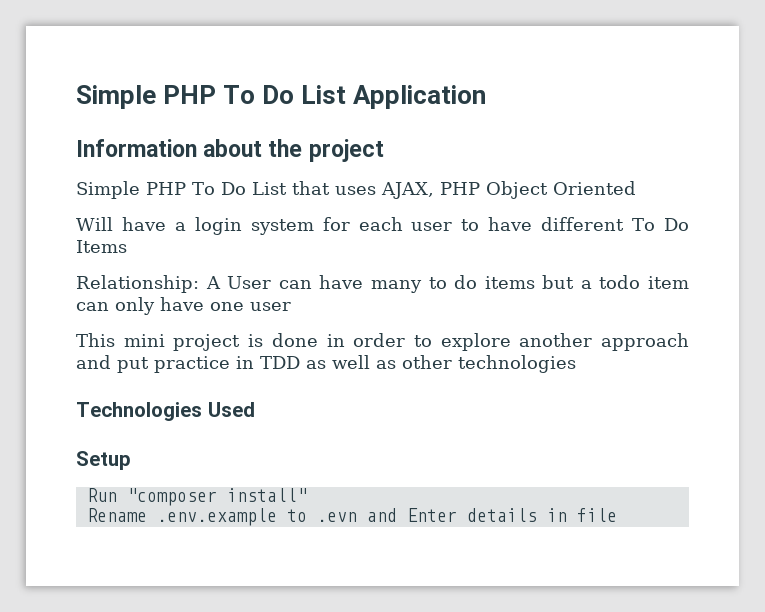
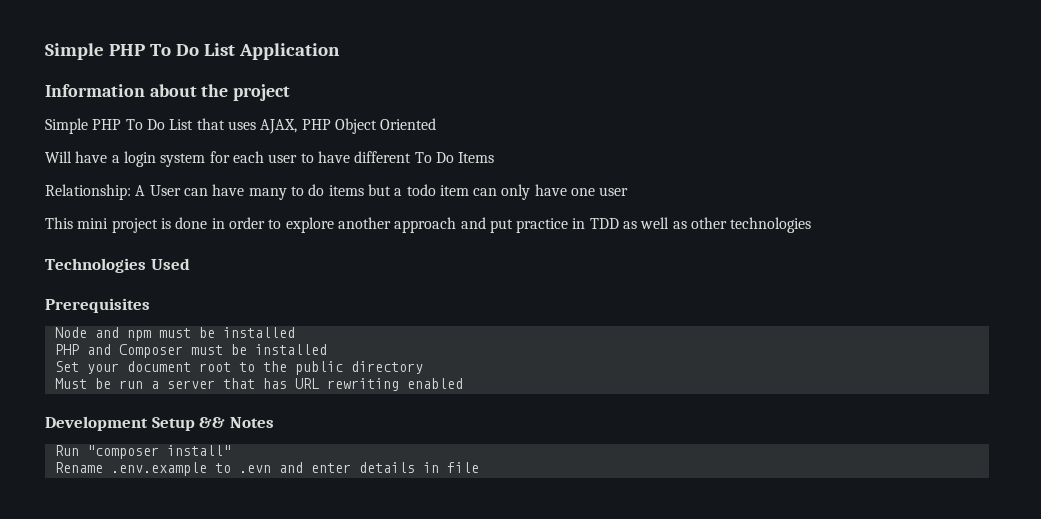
- Setup
+ Prerequisites
+ Node and npm must be installed
+ PHP and Composer must be installed
+ Set your document root to the public directory
+ Must be run a server that has URL rewriting enabled
+ Development Setup && Notes
- Rename .env.example to .evn and Enter details in file
+ Rename .env.example to .evn and enter details in file

